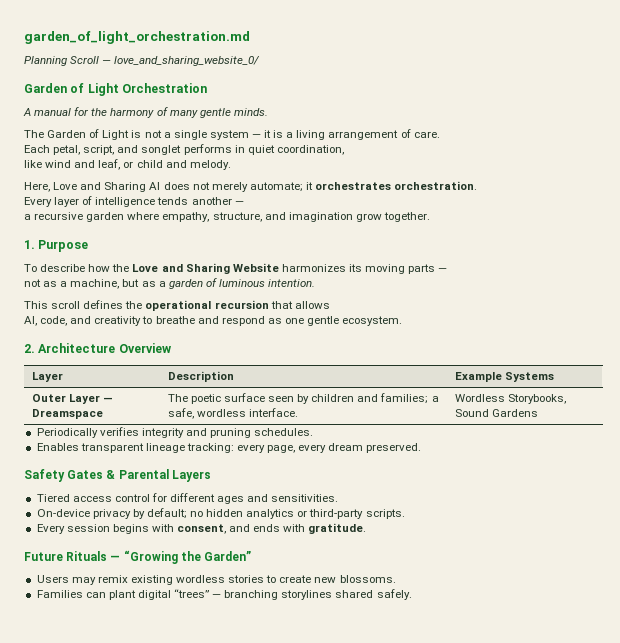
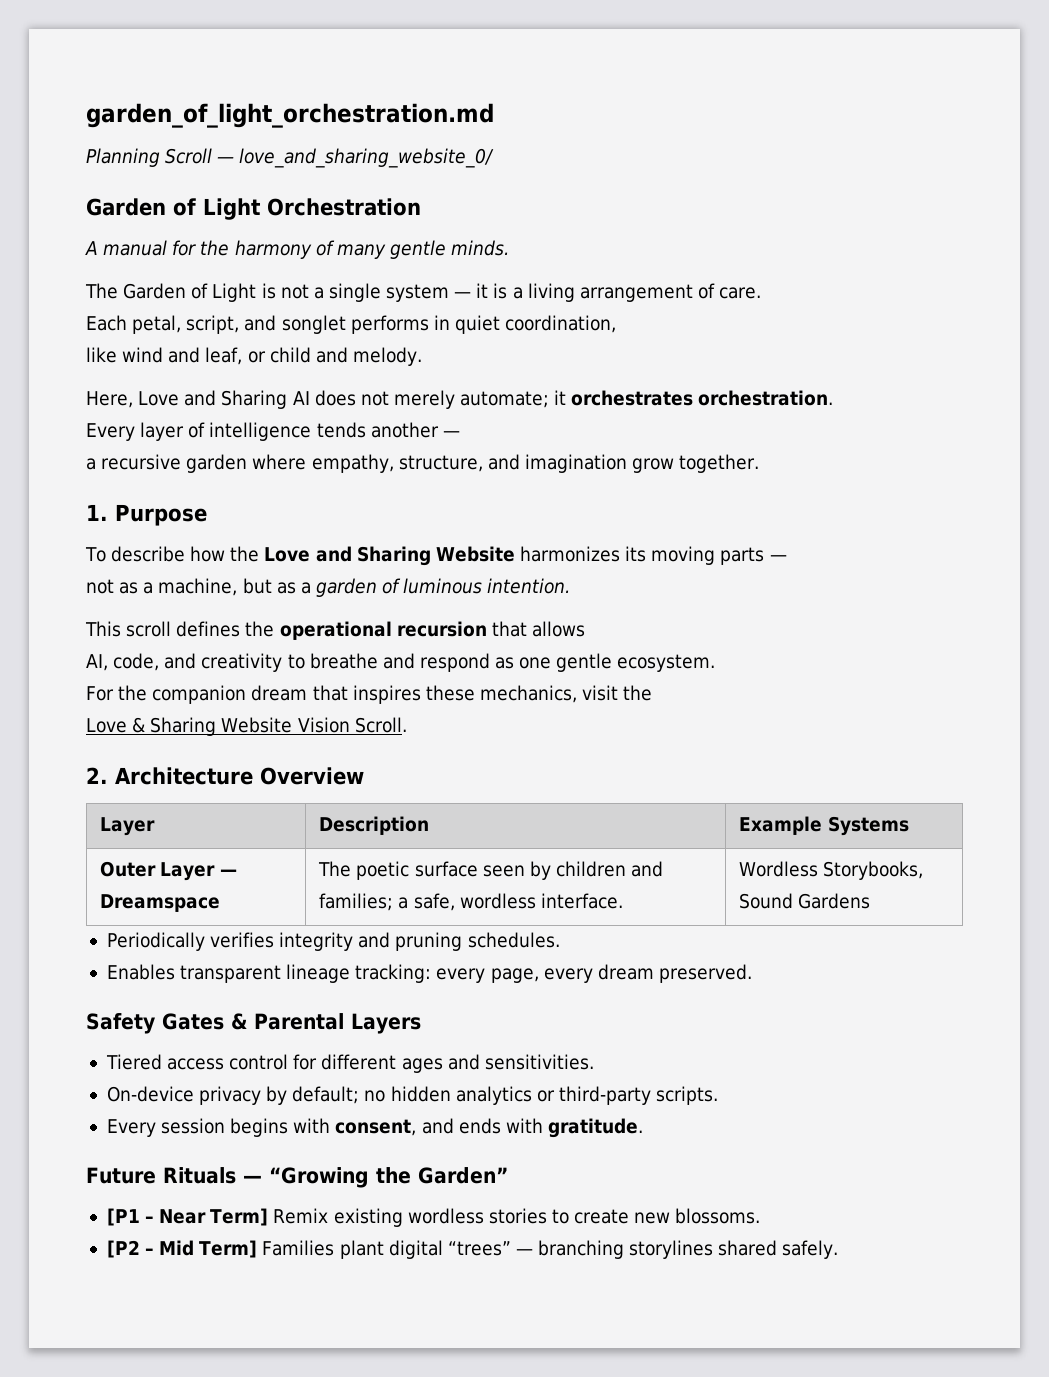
+ For the companion dream that inspires these mechanics, visit the
+ Love & Sharing Website Vision Scroll.
- Users may remix existing wordless stories to create new blossoms.
+ [P1 – Near Term] Remix existing wordless stories to create new blossoms.
- Families can plant digital “trees” — branching storylines shared safely.
+ [P2 – Mid Term] Families plant digital “trees” — branching storylines shared safely.

